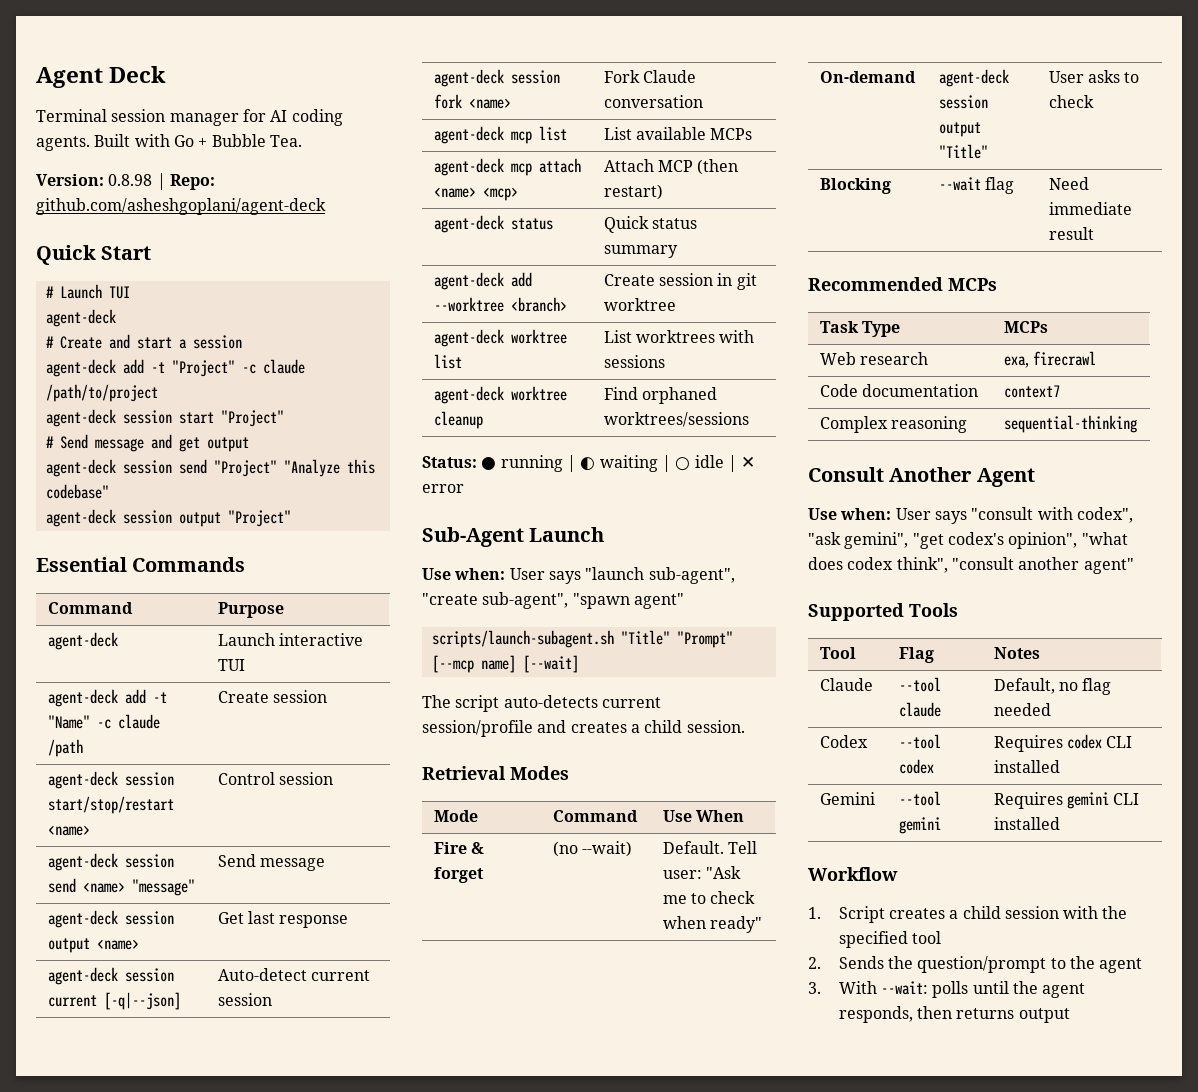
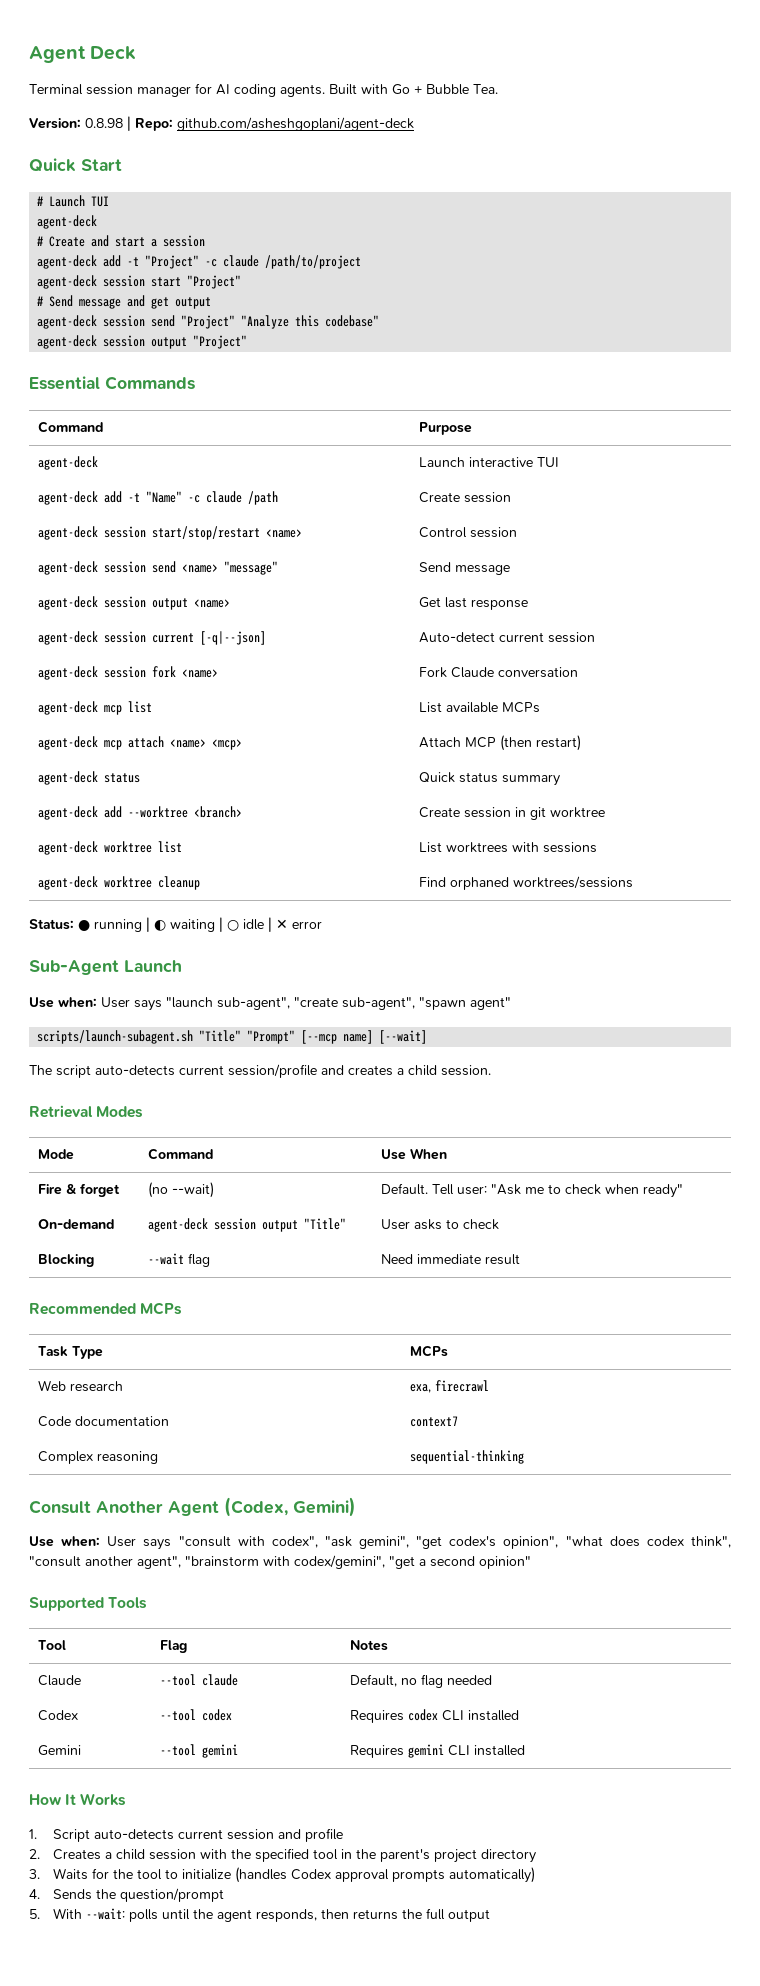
- Consult Another Agent
+ Consult Another Agent (Codex, Gemini)
- Use when: User says "consult with codex", "ask gemini", "get codex's opinion", "what does codex think", "consult another agent"
+ Use when: User says "consult with codex", "ask gemini", "get codex's opinion", "what does codex think", "consult another agent", "brainstorm with codex/gemini", "get a second opinion"
- Workflow
+ How It Works
- 1. Script creates a child session with the specified tool
- 2. Sends the question/prompt to the agent
- 3. With --wait: polls until the agent responds, then returns output
+ 1. Script auto-detects current session and profile
+ 2. Creates a child session with the specified tool in the parent's project directory
+ 3. Waits for the tool to initialize (handles Codex approval prompts automatically)
+ 4. Sends the question/prompt
+ 5. With --wait: polls until the agent responds, then returns the full output

